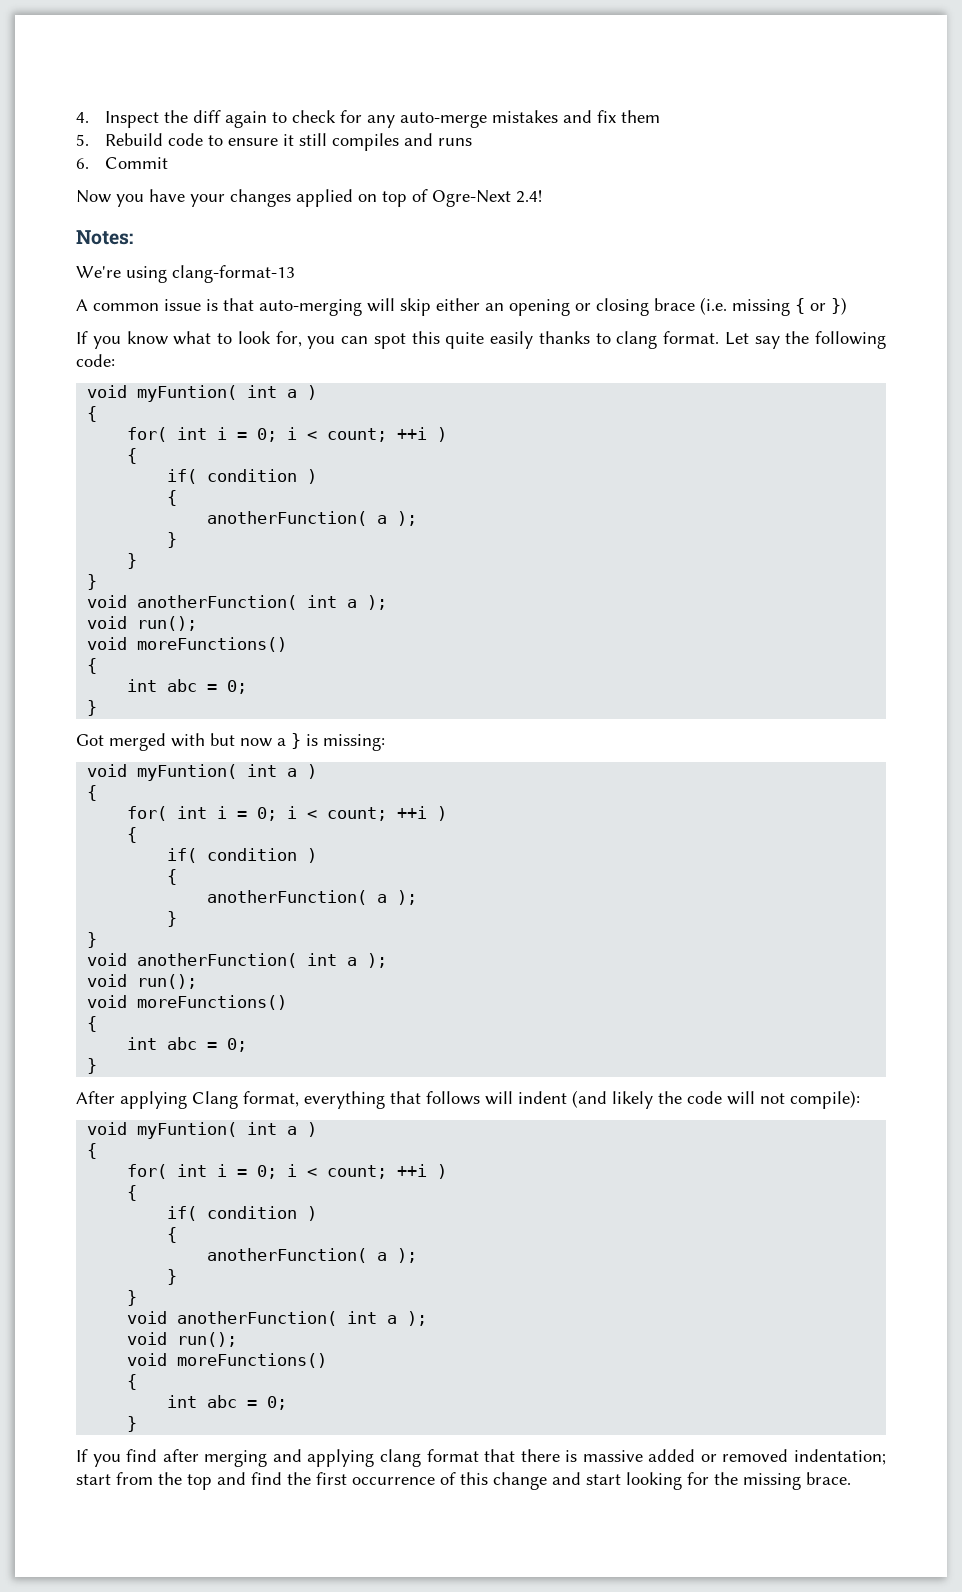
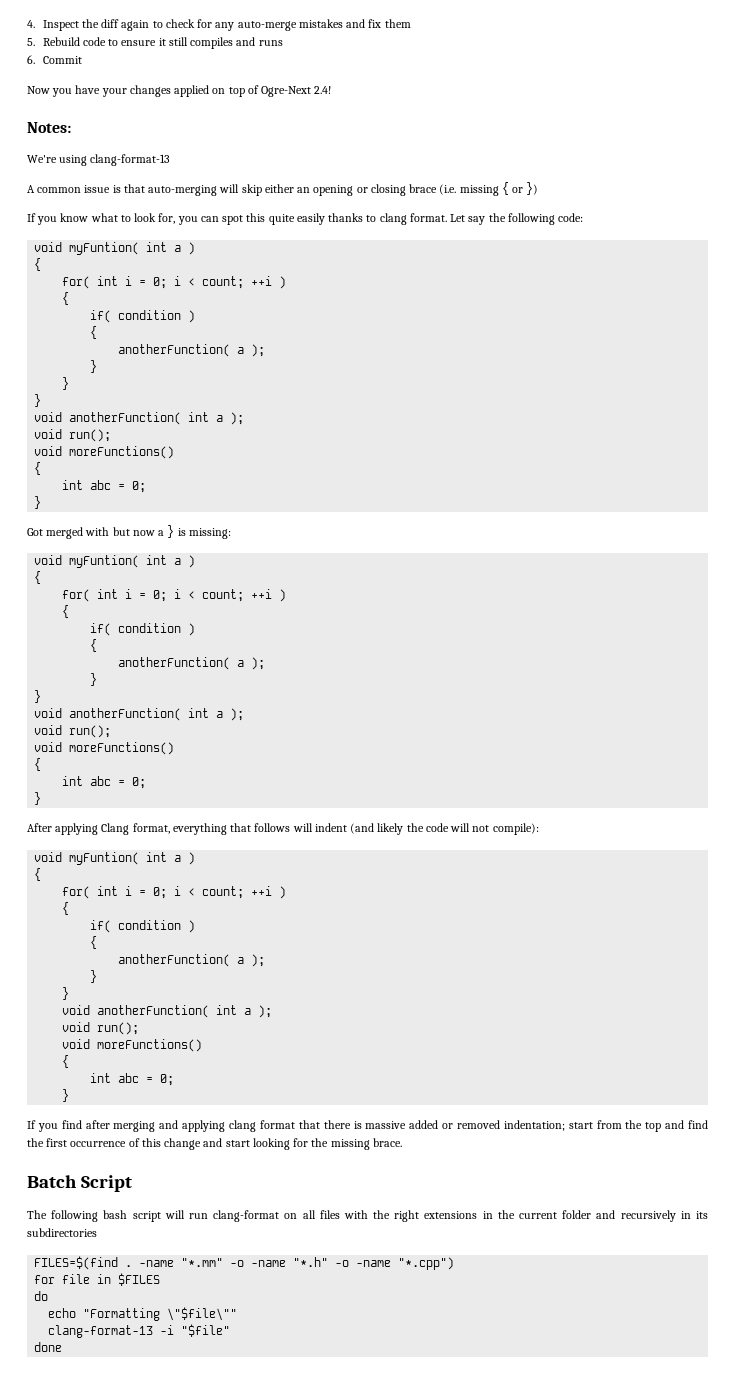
+ Batch Script
+ The following bash script will run clang-format on all files with the right extensions in the current folder and recursively in its subdirectories
+ FILES=$(find . -name "*.mm" -o -name "*.h" -o -name "*.cpp")
+ for file in $FILES
+ do
+ echo "Formatting \"$file\""
+ clang-format-13 -i "$file"
+ done

